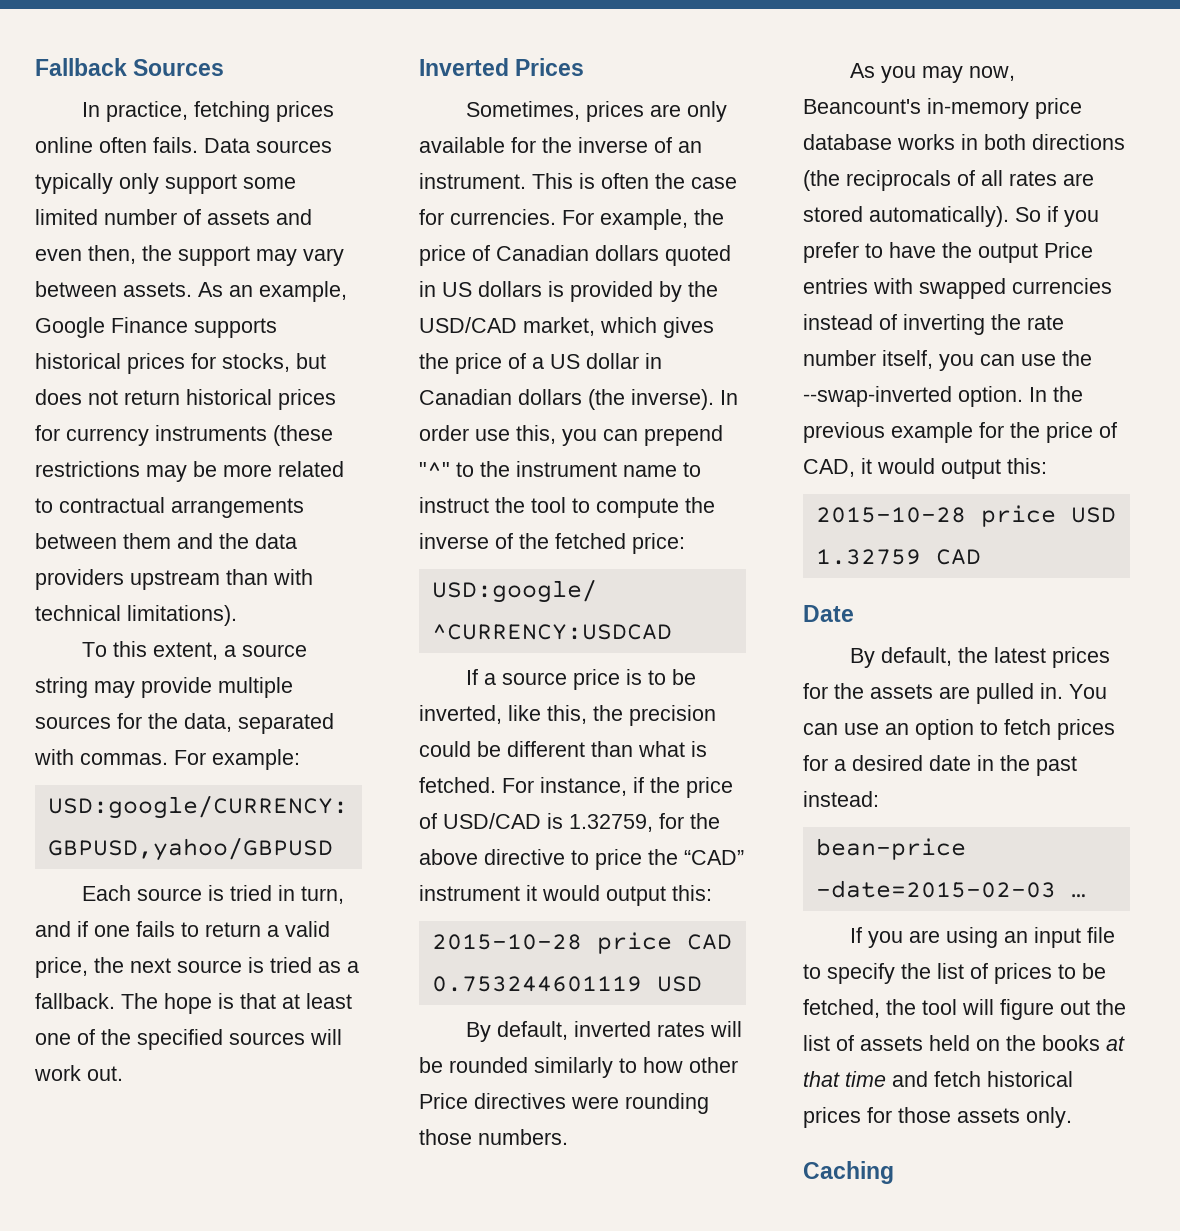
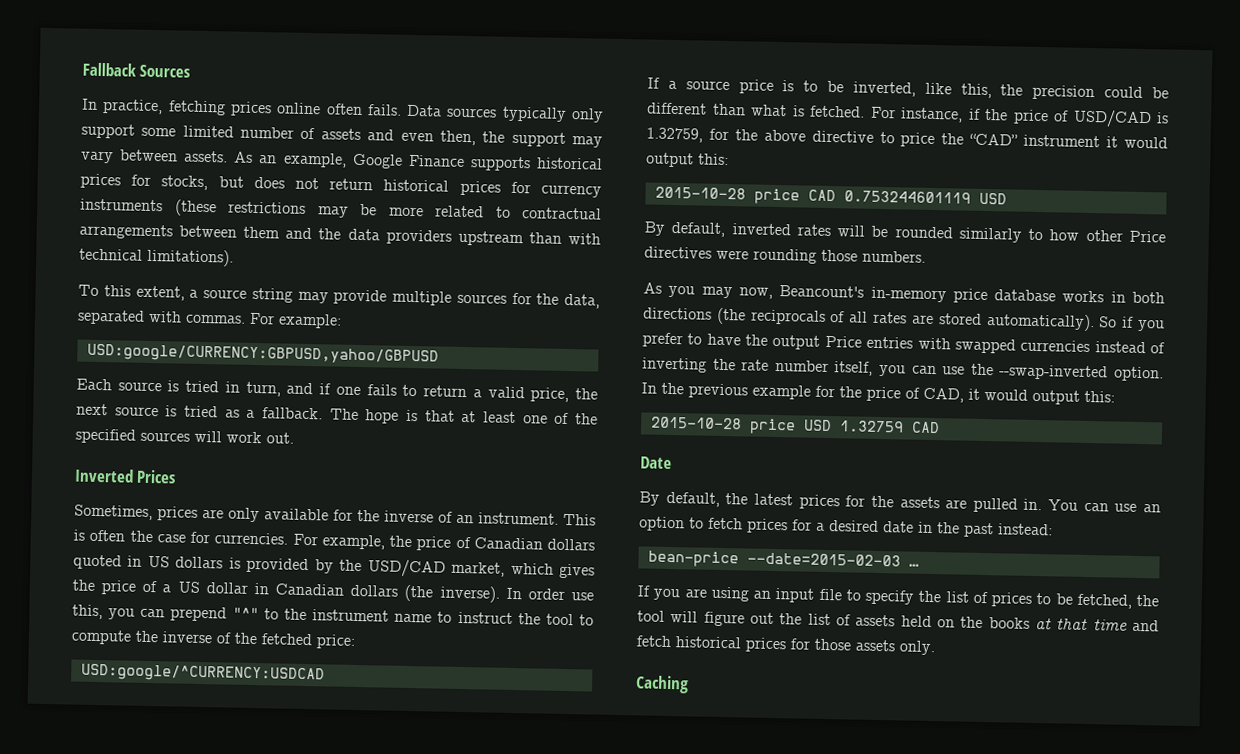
- bean-price –date=2015-02-03 …
+ bean-price --date=2015-02-03 …

